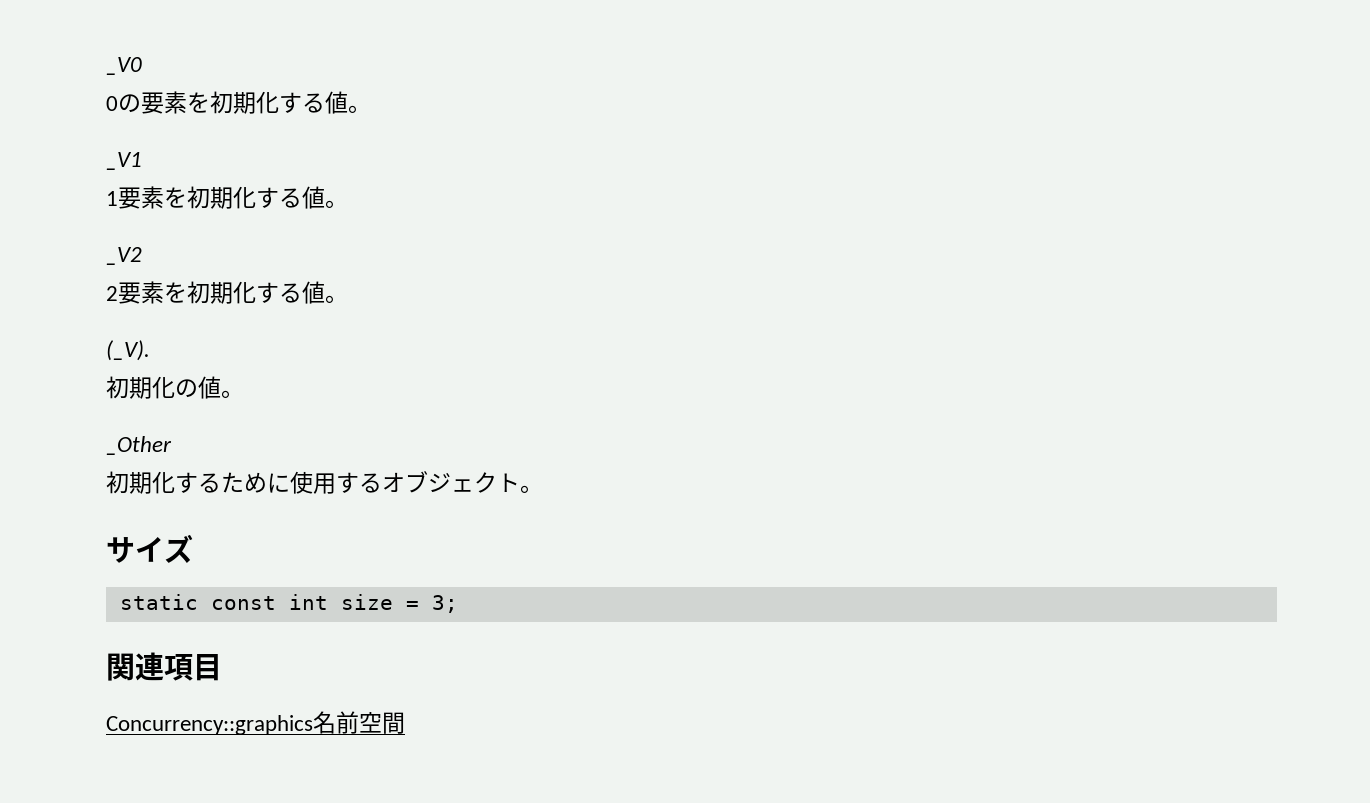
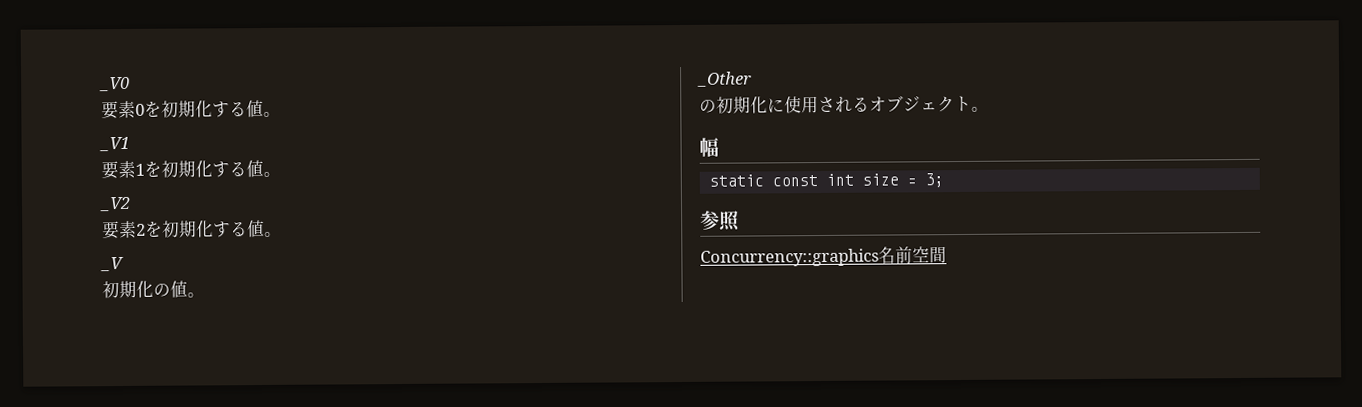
- 0の要素を初期化する値。
+ 要素0を初期化する値。
- 1要素を初期化する値。
+ 要素1を初期化する値。
- 2要素を初期化する値。
- (_V).
+ 要素2を初期化する値。
+ _V
- 初期化するために使用するオブジェクト。
+ の初期化に使用されるオブジェクト。
- サイズ
+ 幅
- 関連項目
+ 参照

